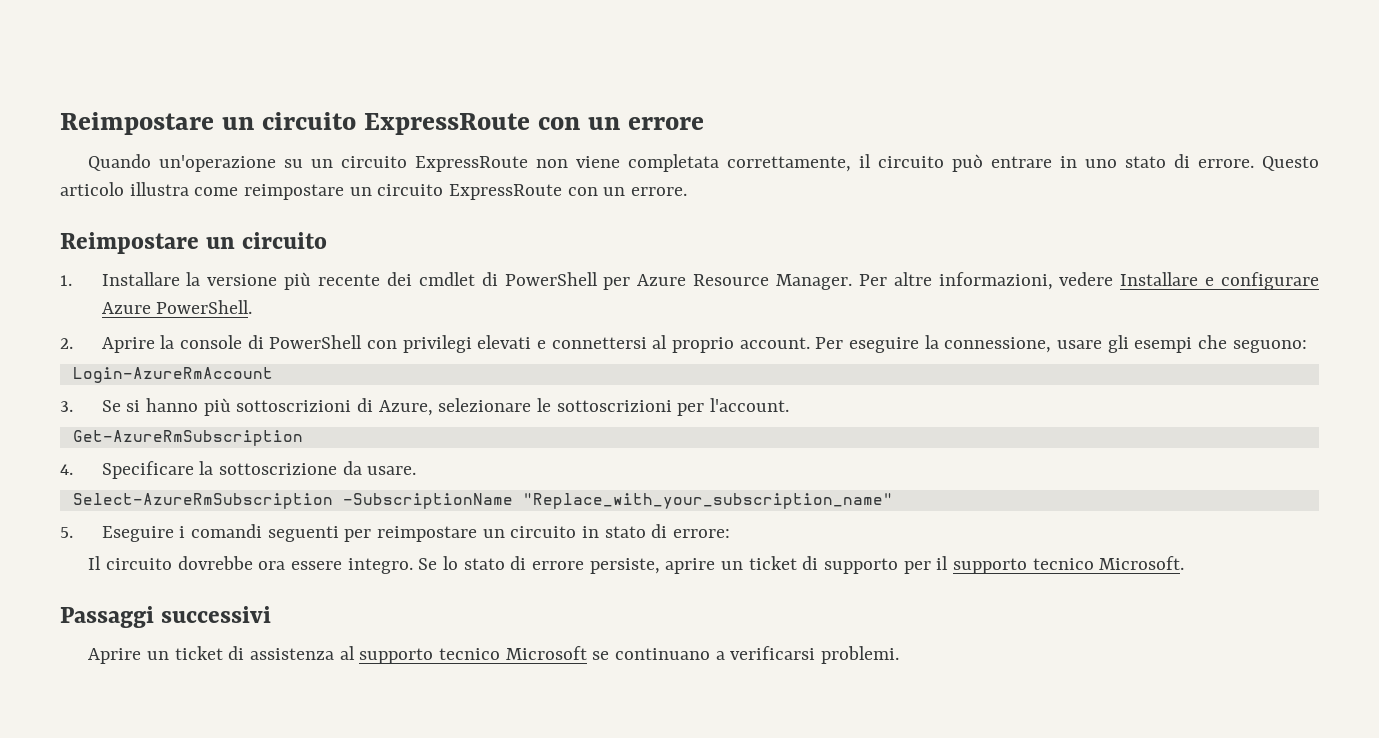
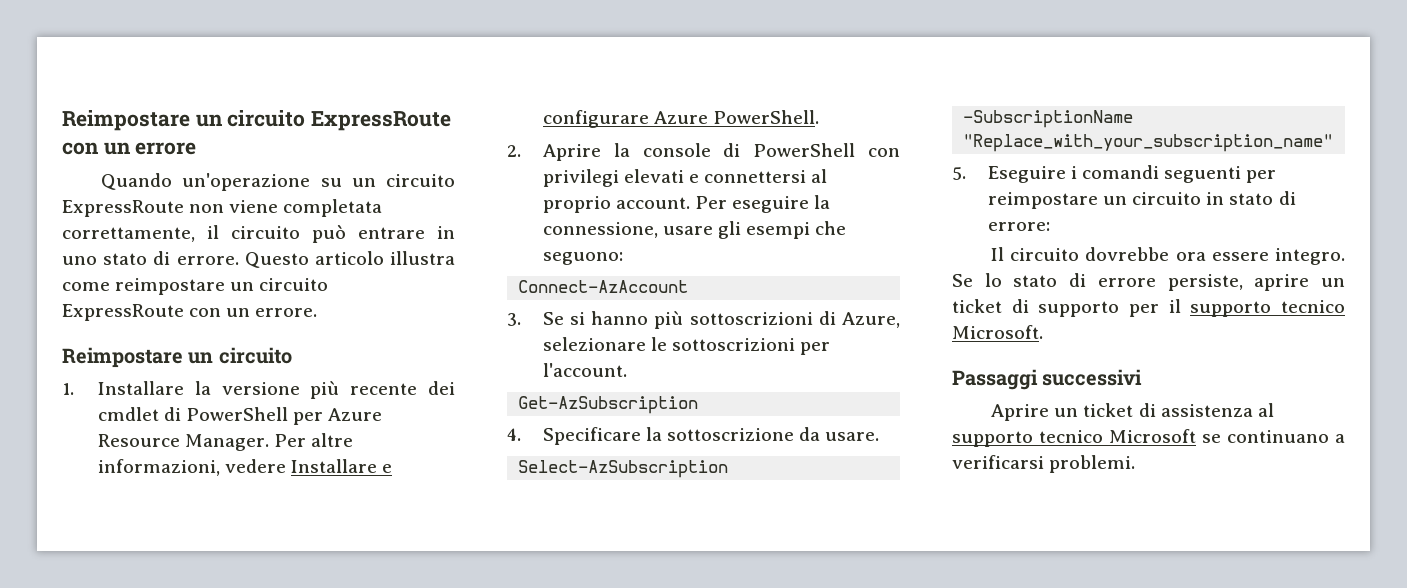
- Login-AzureRmAccount
+ Connect-AzAccount
- Get-AzureRmSubscription
+ Get-AzSubscription
- Select-AzureRmSubscription -SubscriptionName "Replace_with_your_subscription_name"
+ Select-AzSubscription -SubscriptionName "Replace_with_your_subscription_name"

